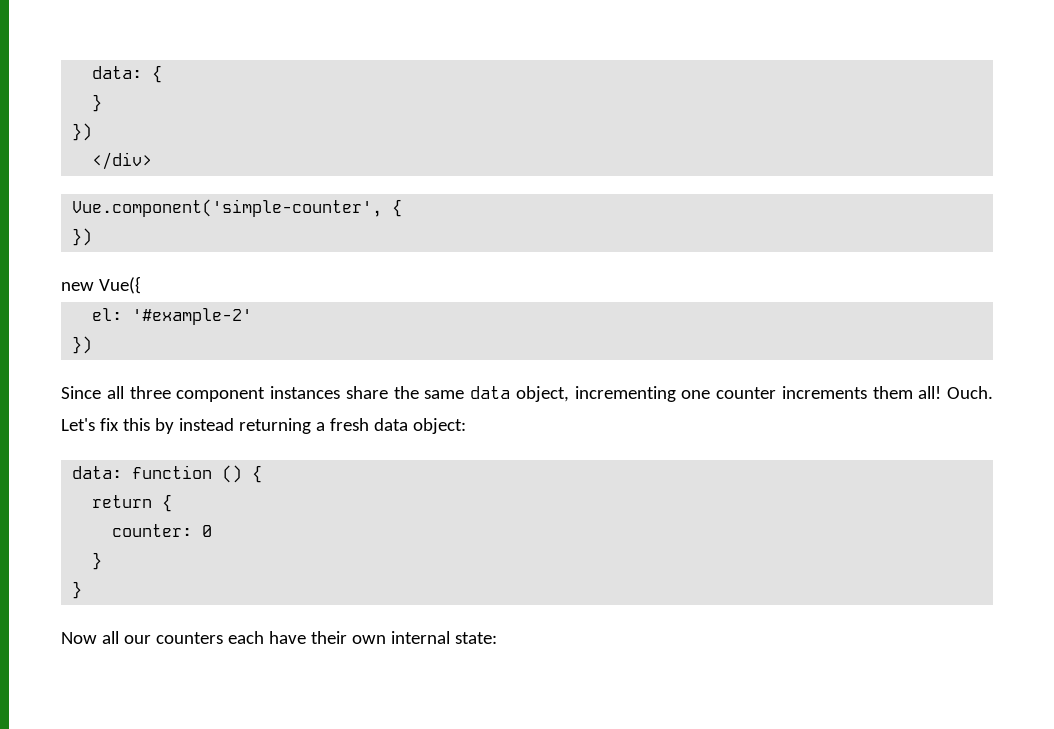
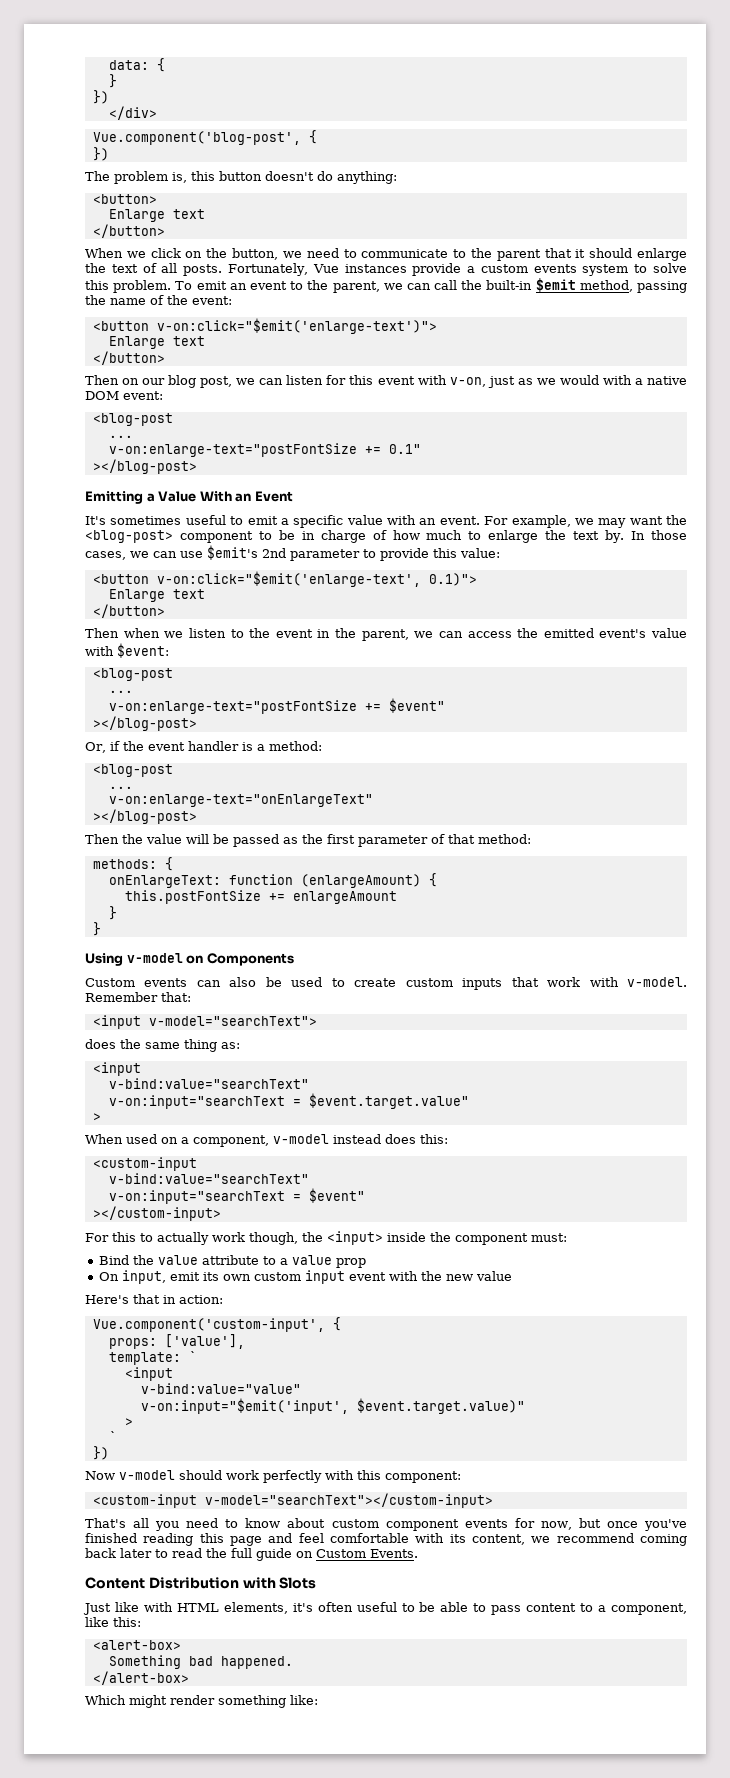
- Vue.component('simple-counter', {
+ Vue.component('blog-post', {
- new Vue({
- el: '#example-2'
- })
- Since all three component instances share the same data object, incrementing one counter increments them all! Ouch. Let's fix this by instead returning a fresh data object:
- data: function () {
- return {
- counter: 0
+ The problem is, this button doesn't do anything:
+ <button>
+ Enlarge text
+ </button>
+ When we click on the button, we need to communicate to the parent that it should enlarge the text of all posts. Fortunately, Vue instances provide a custom events system to solve this problem. To emit an event to the parent, we can call the built-in $emit method, passing the name of the event:
+ <button v-on:click="$emit('enlarge-text')">
+ Enlarge text
+ </button>
+ Then on our blog post, we can listen for this event with v-on, just as we would with a native DOM event:
+ <blog-post
+ ...
+ v-on:enlarge-text="postFontSize += 0.1"
+ ></blog-post>
+ Emitting a Value With an Event
+ It's sometimes useful to emit a specific value with an event. For example, we may want the <blog-post> component to be in charge of how much to enlarge the text by. In those cases, we can use $emit's 2nd parameter to provide this value:
+ <button v-on:click="$emit('enlarge-text', 0.1)">
+ Enlarge text
+ </button>
+ Then when we listen to the event in the parent, we can access the emitted event's value with $event:
+ <blog-post
+ ...
+ v-on:enlarge-text="postFontSize += $event"
+ ></blog-post>
+ Or, if the event handler is a method:
+ <blog-post
+ ...
+ v-on:enlarge-text="onEnlargeText"
+ ></blog-post>
+ Then the value will be passed as the first parameter of that method:
+ methods: {
+ onEnlargeText: function (enlargeAmount) {
+ this.postFontSize += enlargeAmount
  }
  }
- Now all our counters each have their own internal state:
+ Using v-model on Components
+ Custom events can also be used to create custom inputs that work with v-model. Remember that:
+ <input v-model="searchText">
+ does the same thing as:
+ <input
+ v-bind:value="searchText"
+ v-on:input="searchText = $event.target.value"
+ >
+ When used on a component, v-model instead does this:
+ <custom-input
+ v-bind:value="searchText"
+ v-on:input="searchText = $event"
+ ></custom-input>
+ For this to actually work though, the <input> inside the component must:
+ Bind the value attribute to a value prop
+ On input, emit its own custom input event with the new value
+ Here's that in action:
+ Vue.component('custom-input', {
+ props: ['value'],
+ template: `
+ <input
+ v-bind:value="value"
+ v-on:input="$emit('input', $event.target.value)"
+ >
+ `
+ })
+ Now v-model should work perfectly with this component:
+ <custom-input v-model="searchText"></custom-input>
+ That's all you need to know about custom component events for now, but once you've finished reading this page and feel comfortable with its content, we recommend coming back later to read the full guide on Custom Events.
+ Content Distribution with Slots
+ Just like with HTML elements, it's often useful to be able to pass content to a component, like this:
+ <alert-box>
+ Something bad happened.
+ </alert-box>
+ Which might render something like:

